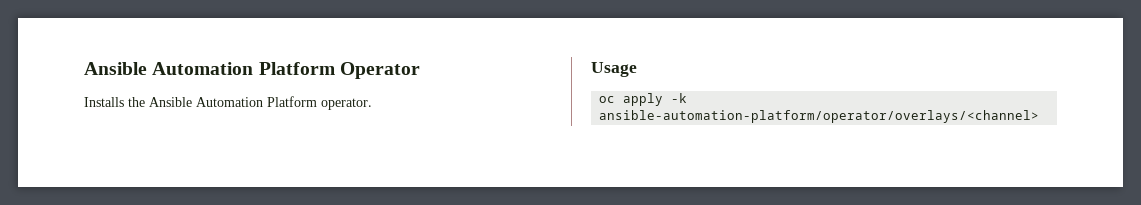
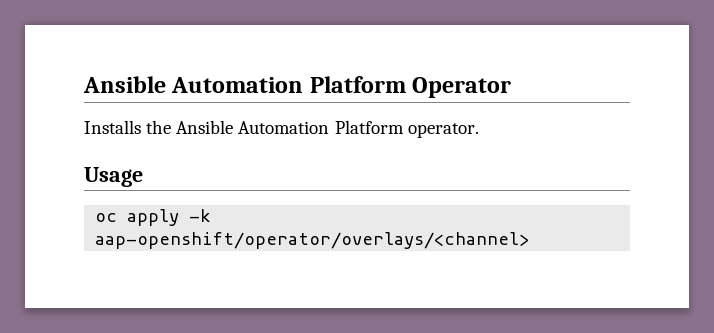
- oc apply -k ansible-automation-platform/operator/overlays/<channel>
+ oc apply -k aap-openshift/operator/overlays/<channel>

